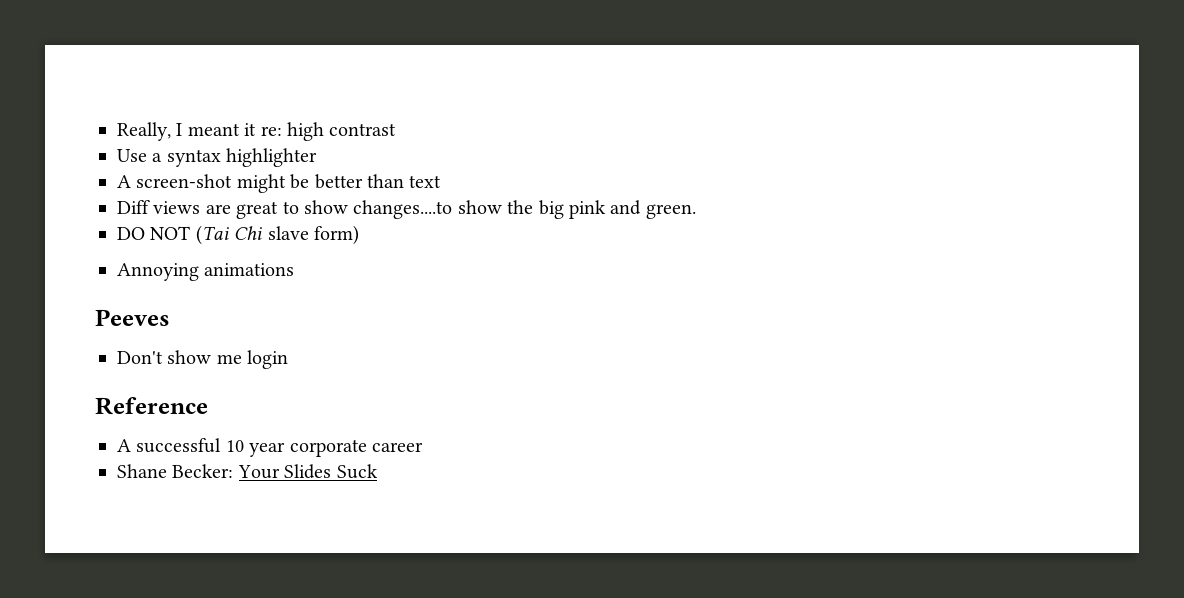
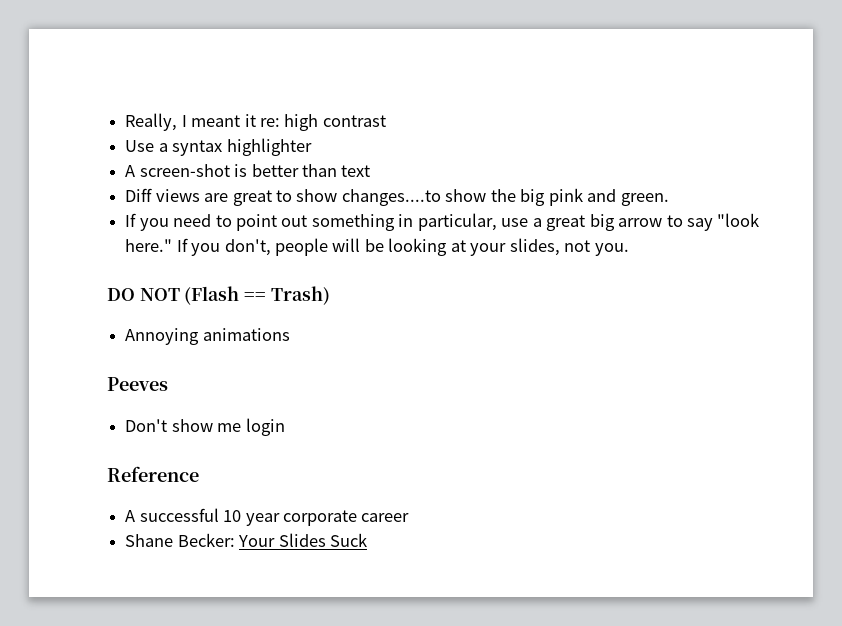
- A screen-shot might be better than text
+ A screen-shot is better than text
- DO NOT (Tai Chi slave form)
+ If you need to point out something in particular, use a great big arrow to say "look here." If you don't, people will be looking at your slides, not you.
+ DO NOT (Flash == Trash)

